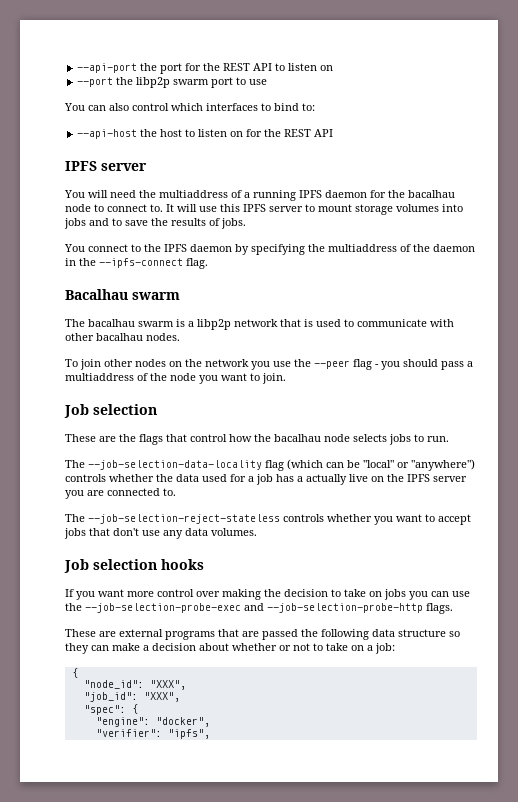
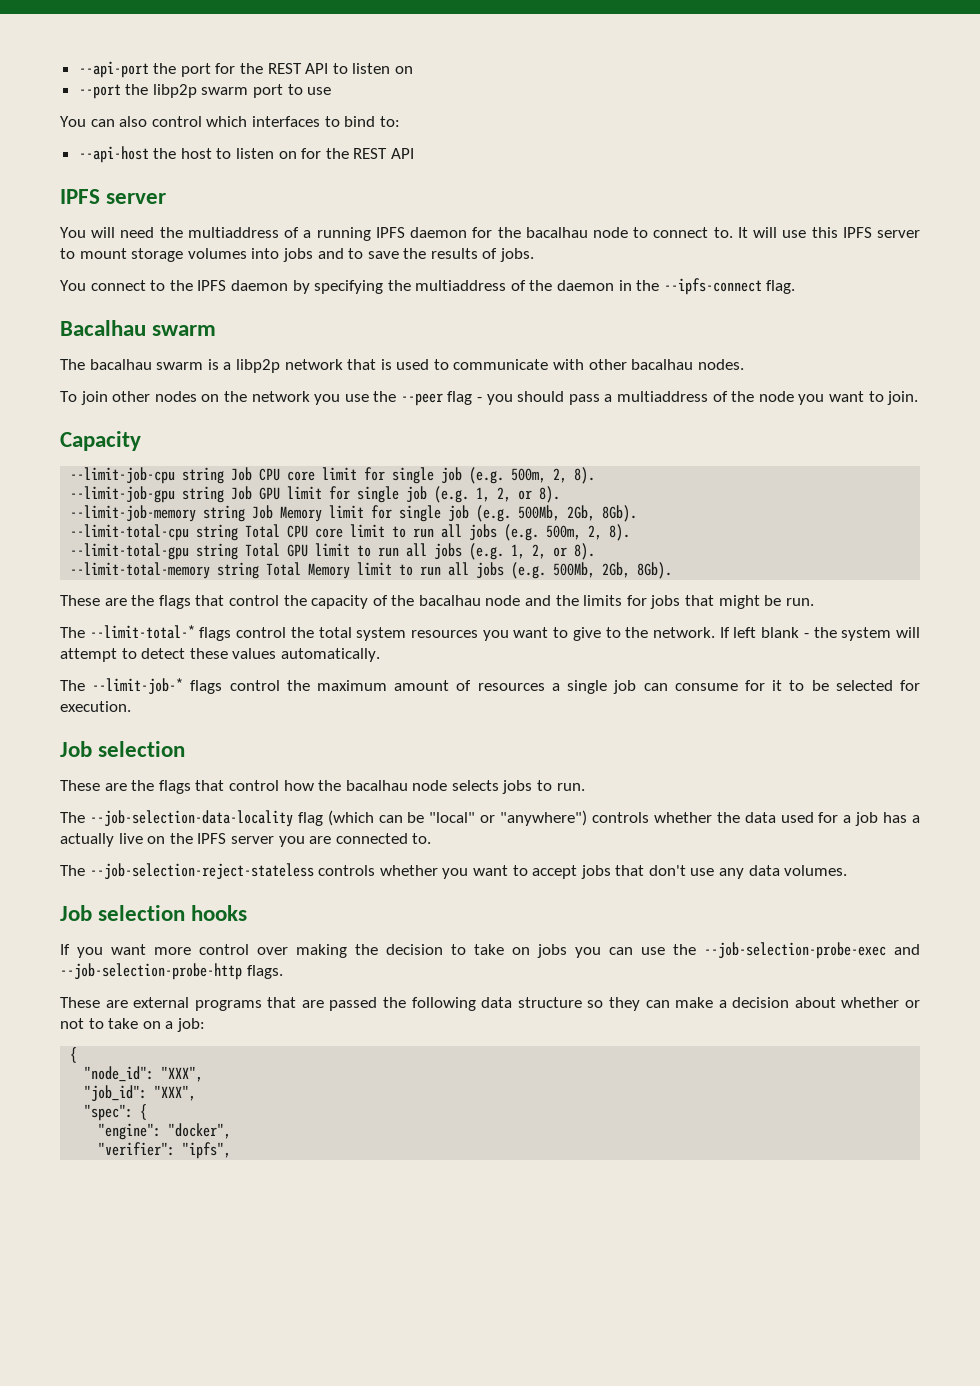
+ Capacity
+ --limit-job-cpu string Job CPU core limit for single job (e.g. 500m, 2, 8).
+ --limit-job-gpu string Job GPU limit for single job (e.g. 1, 2, or 8).
+ --limit-job-memory string Job Memory limit for single job (e.g. 500Mb, 2Gb, 8Gb).
+ --limit-total-cpu string Total CPU core limit to run all jobs (e.g. 500m, 2, 8).
+ --limit-total-gpu string Total GPU limit to run all jobs (e.g. 1, 2, or 8).
+ --limit-total-memory string Total Memory limit to run all jobs (e.g. 500Mb, 2Gb, 8Gb).
+ These are the flags that control the capacity of the bacalhau node and the limits for jobs that might be run.
+ The --limit-total-* flags control the total system resources you want to give to the network. If left blank - the system will attempt to detect these values automatically.
+ The --limit-job-* flags control the maximum amount of resources a single job can consume for it to be selected for execution.

